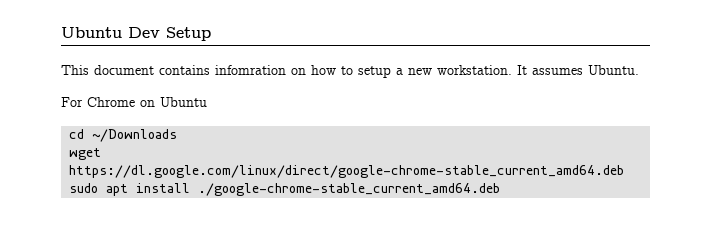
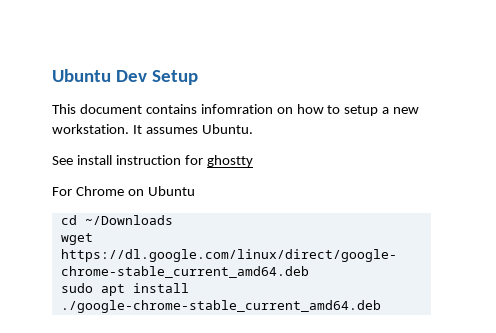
+ See install instruction for ghostty

